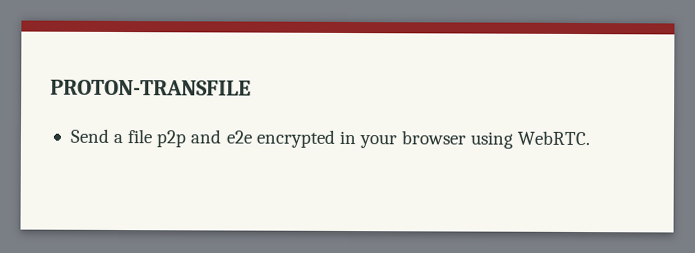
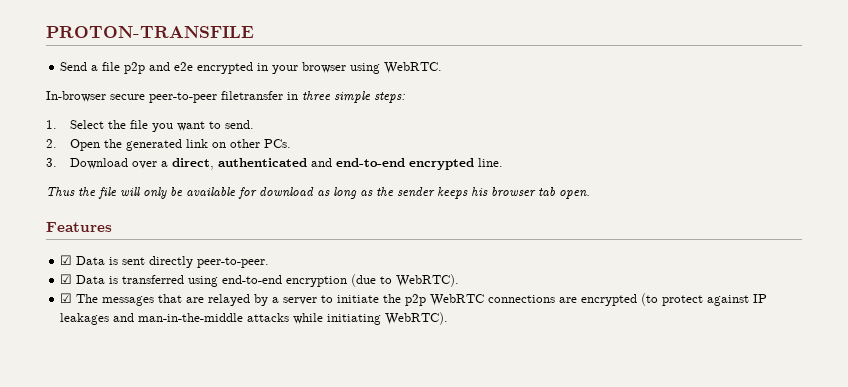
+ In-browser secure peer-to-peer filetransfer in three simple steps:
+ 1. Select the file you want to send.
+ 2. Open the generated link on other PCs.
+ 3. Download over a direct, authenticated and end-to-end encrypted line.
+ Thus the file will only be available for download as long as the sender keeps his browser tab open.
+ Features
+ ☑ Data is sent directly peer-to-peer.
+ ☑ Data is transferred using end-to-end encryption (due to WebRTC).
+ ☑ The messages that are relayed by a server to initiate the p2p WebRTC connections are encrypted (to protect against IP leakages and man-in-the-middle attacks while initiating WebRTC).

